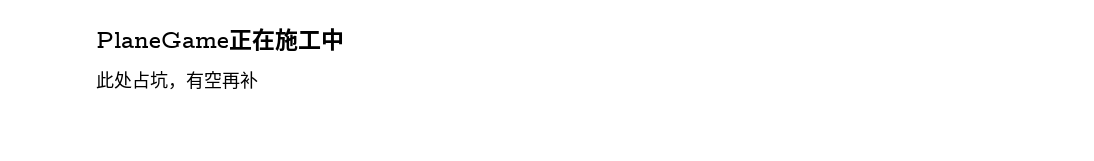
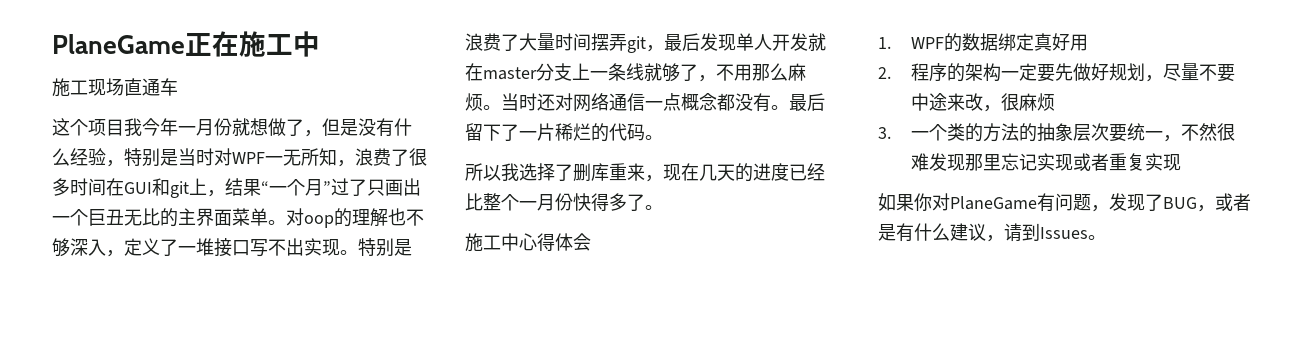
- 此处占坑，有空再补
+ 施工现场直通车
+ 这个项目我今年一月份就想做了，但是没有什么经验，特别是当时对WPF一无所知，浪费了很多时间在GUI和git上，结果“一个月”过了只画出一个巨丑无比的主界面菜单。对oop的理解也不够深入，定义了一堆接口写不出实现。特别是浪费了大量时间摆弄git，最后发现单人开发就在master分支上一条线就够了，不用那么麻烦。当时还对网络通信一点概念都没有。最后留下了一片稀烂的代码。
+ 所以我选择了删库重来，现在几天的进度已经比整个一月份快得多了。
+ 施工中心得体会
+ 1. WPF的数据绑定真好用
+ 2.程序的架构一定要先做好规划，尽量不要中途来改，很麻烦
+ 3.一个类的方法的抽象层次要统一，不然很难发现那里忘记实现或者重复实现
+ 如果你对PlaneGame有问题，发现了BUG，或者是有什么建议，请到Issues。

